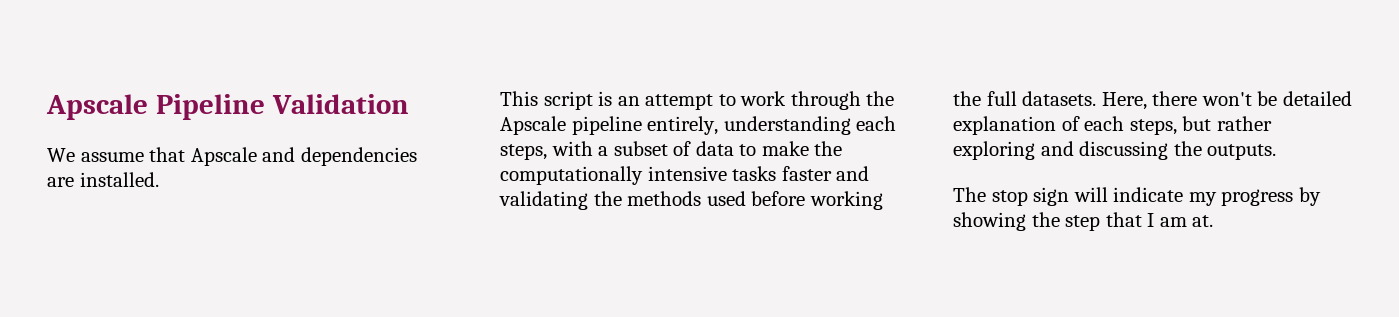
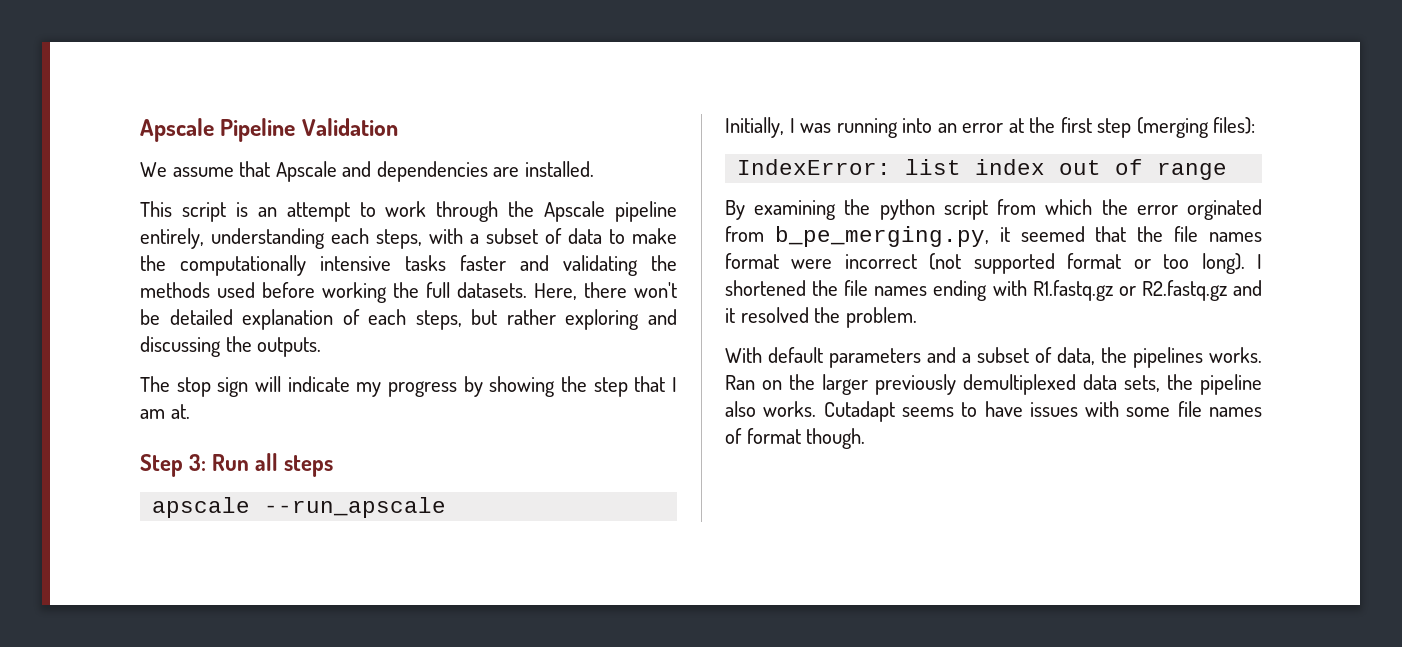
+ Step 3: Run all steps
+ apscale --run_apscale
+ Initially, I was running into an error at the first step (merging files):
+ IndexError: list index out of range
+ By examining the python script from which the error orginated from b_pe_merging.py, it seemed that the file names format were incorrect (not supported format or too long). I shortened the file names ending with R1.fastq.gz or R2.fastq.gz and it resolved the problem.
+ With default parameters and a subset of data, the pipelines works. Ran on the larger previously demultiplexed data sets, the pipeline also works. Cutadapt seems to have issues with some file names of format though.

